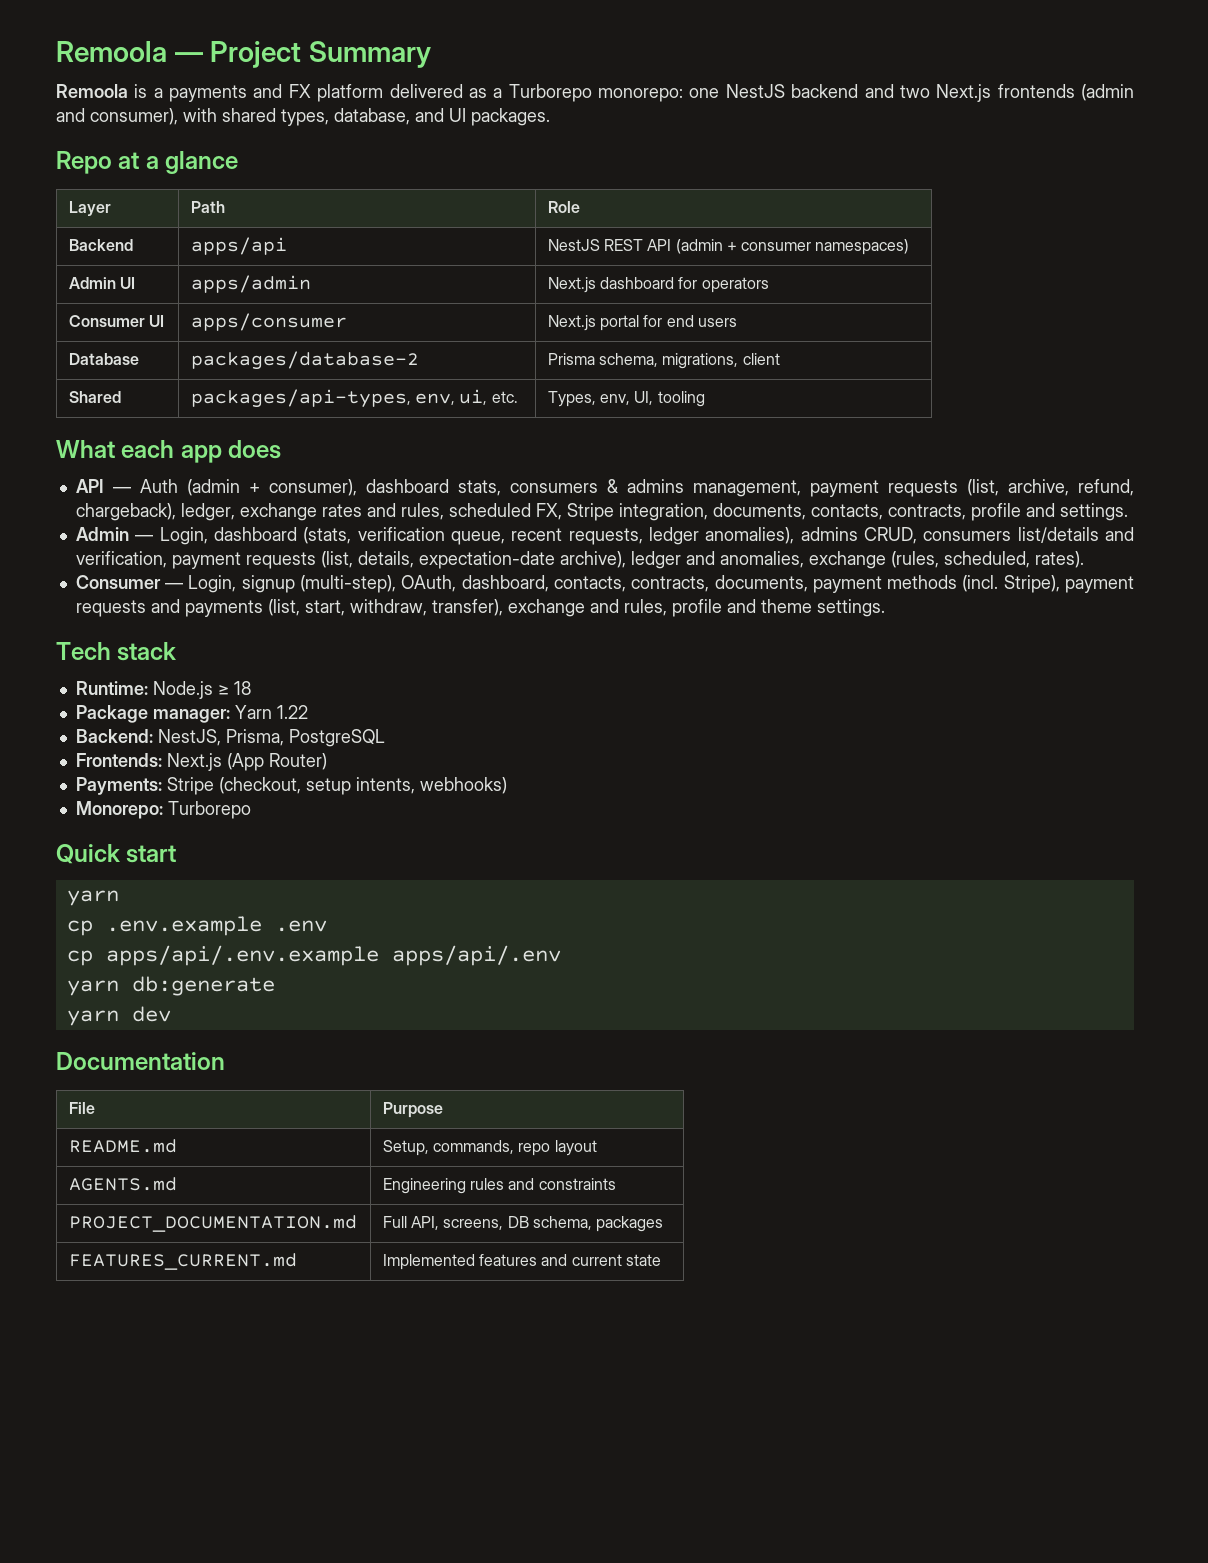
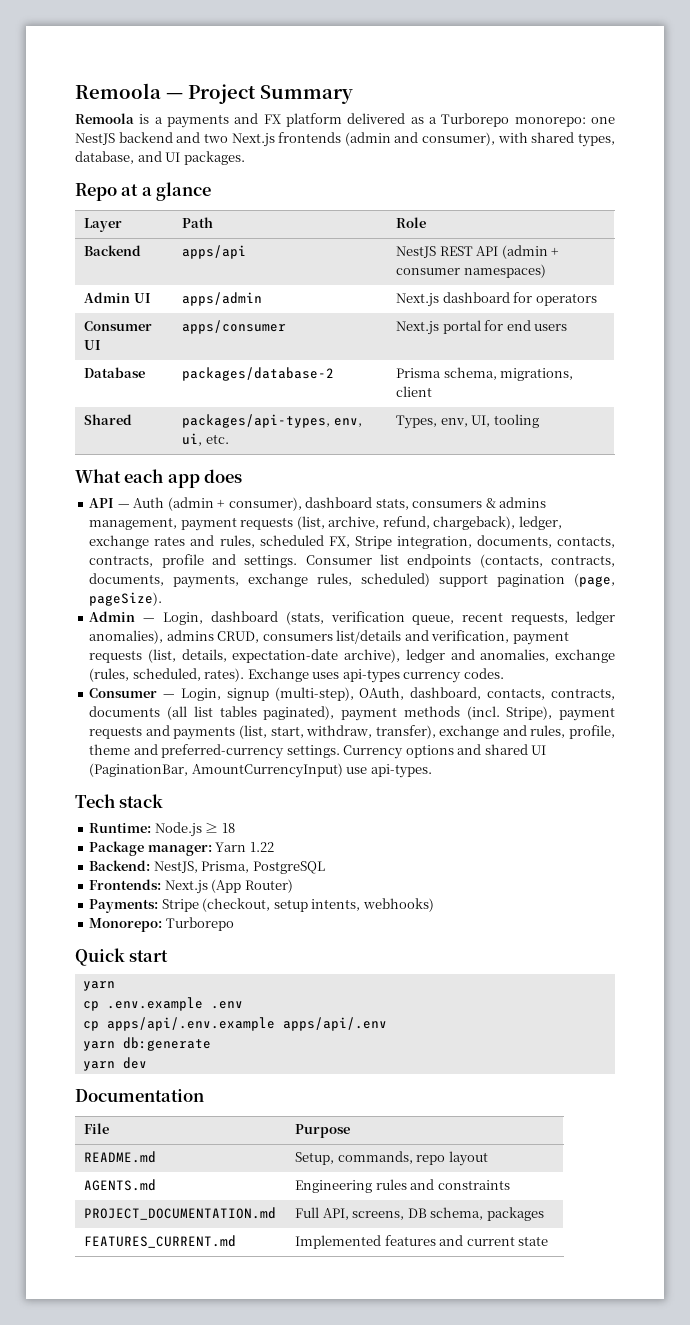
+ Consumer list endpoints (contacts, contracts, documents, payments, exchange rules, scheduled) support pagination (page, pageSize).
+ Exchange uses api-types currency codes.
- Consumer — Login, signup (multi-step), OAuth, dashboard, contacts, contracts, documents, payment methods (incl. Stripe), payment requests and payments (list, start, withdraw, transfer), exchange and rules, profile and theme settings.
+ Consumer — Login, signup (multi-step), OAuth, dashboard, contacts, contracts, documents (all list tables paginated), payment methods (incl. Stripe), payment requests and payments (list, start, withdraw, transfer), exchange and rules, profile, theme and preferred-currency settings. Currency options and shared UI (PaginationBar, AmountCurrencyInput) use api-types.

